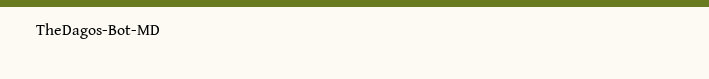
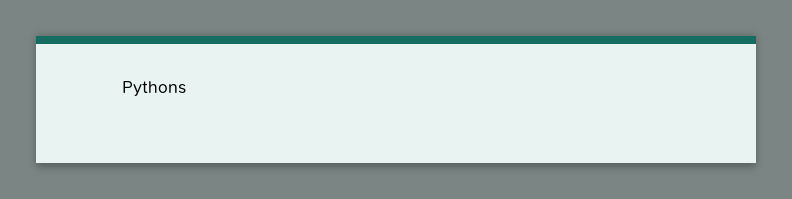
- TheDagos-Bot-MD
+ Pythons

